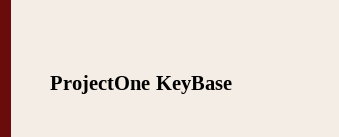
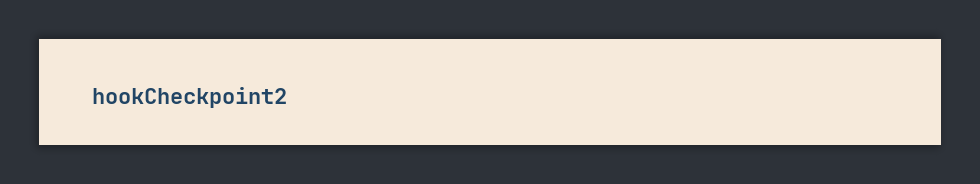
- ProjectOne KeyBase
+ hookCheckpoint2

